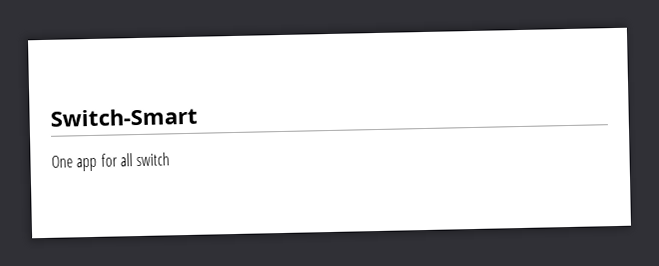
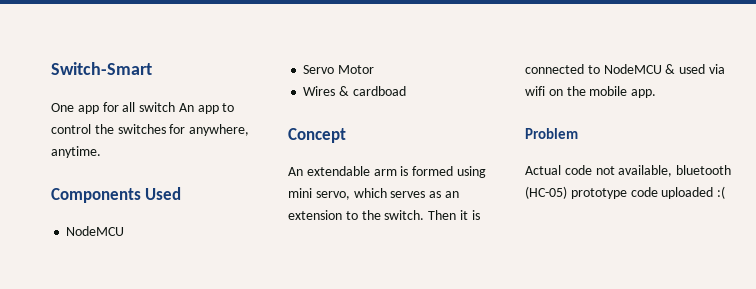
- One app for all switch
+ One app for all switch An app to control the switches for anywhere, anytime.
+ Components Used
+ NodeMCU
+ Servo Motor
+ Wires & cardboad
+ Concept
+ An extendable arm is formed using mini servo, which serves as an extension to the switch. Then it is connected to NodeMCU & used via wifi on the mobile app.
+ Problem
+ Actual code not available, bluetooth (HC-05) prototype code uploaded :(

